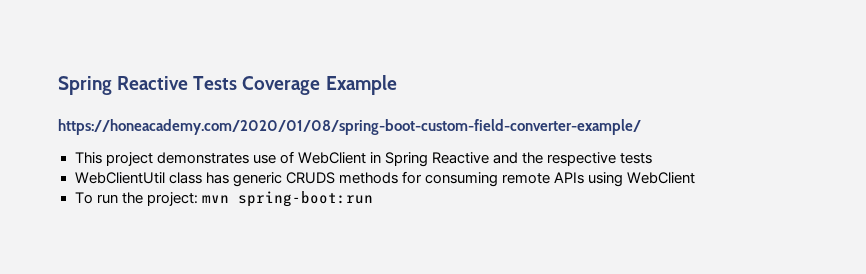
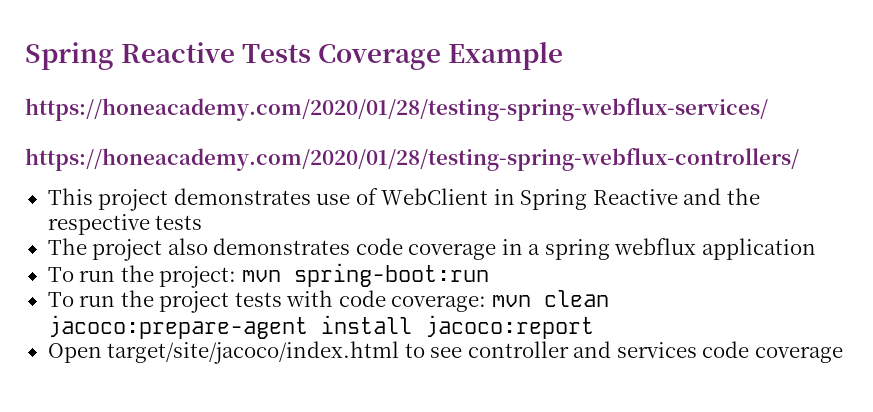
- https://honeacademy.com/2020/01/08/spring-boot-custom-field-converter-example/
+ https://honeacademy.com/2020/01/28/testing-spring-webflux-services/
+ https://honeacademy.com/2020/01/28/testing-spring-webflux-controllers/
- WebClientUtil class has generic CRUDS methods for consuming remote APIs using WebClient
+ The project also demonstrates code coverage in a spring webflux application
+ To run the project tests with code coverage: mvn clean jacoco:prepare-agent install jacoco:report
+ Open target/site/jacoco/index.html to see controller and services code coverage

